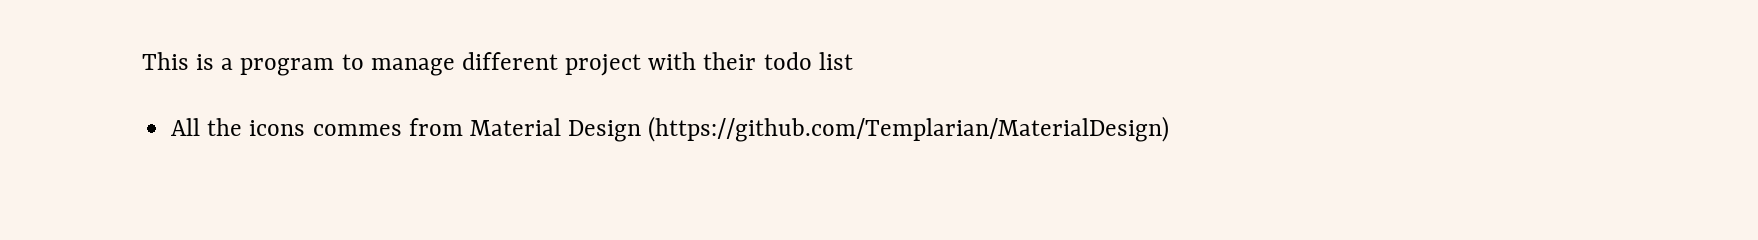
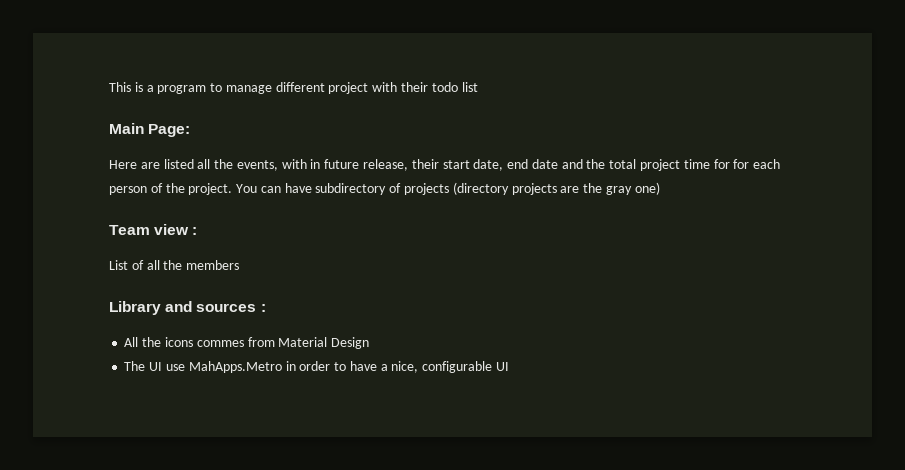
+ Main Page:
+ Here are listed all the events, with in future release, their start date, end date and the total project time for for each person of the project. You can have subdirectory of projects (directory projects are the gray one)
+ Team view :
+ List of all the members
+ Library and sources :
- All the icons commes from Material Design (https://github.com/Templarian/MaterialDesign)
+ All the icons commes from Material Design
+ The UI use MahApps.Metro in order to have a nice, configurable UI

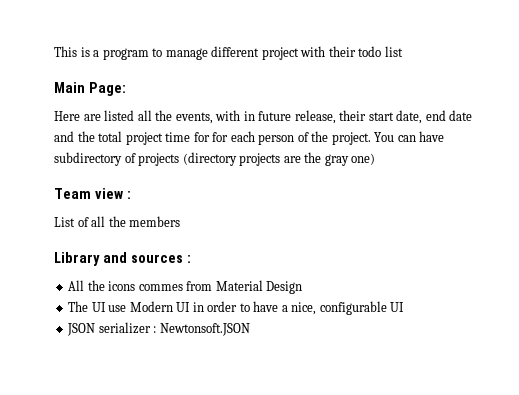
- The UI use MahApps.Metro in order to have a nice, configurable UI
+ The UI use Modern UI in order to have a nice, configurable UI
+ JSON serializer : Newtonsoft.JSON

